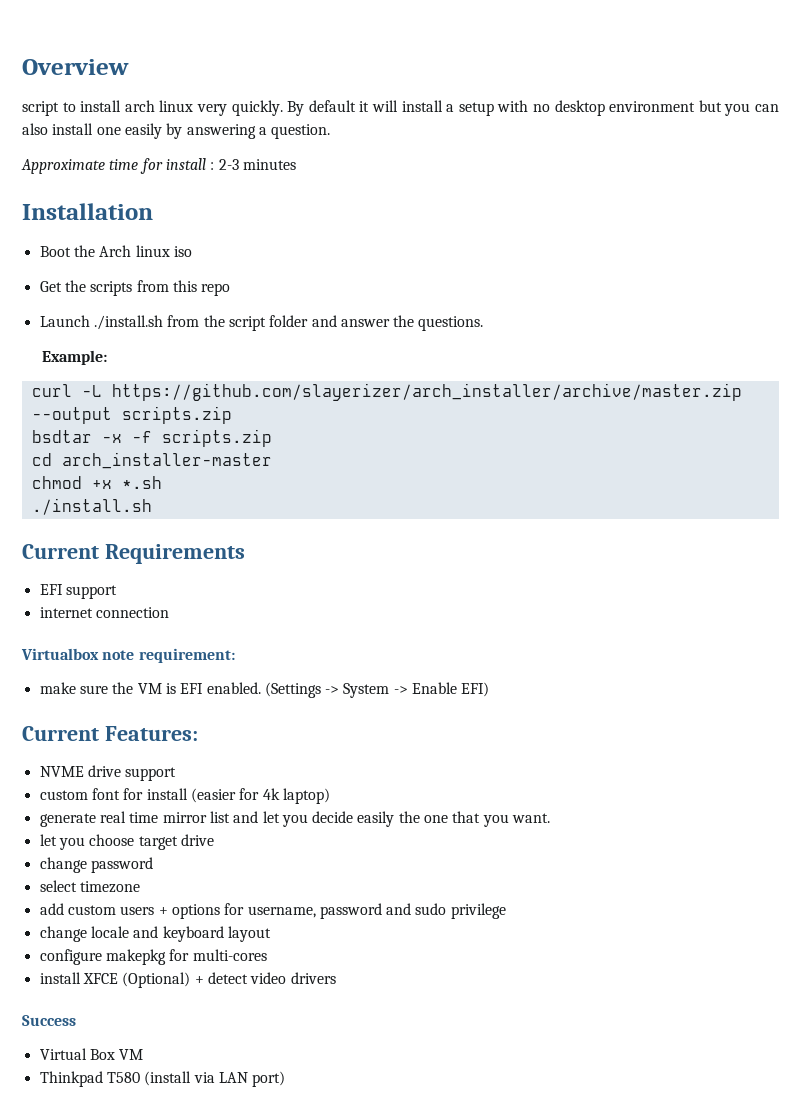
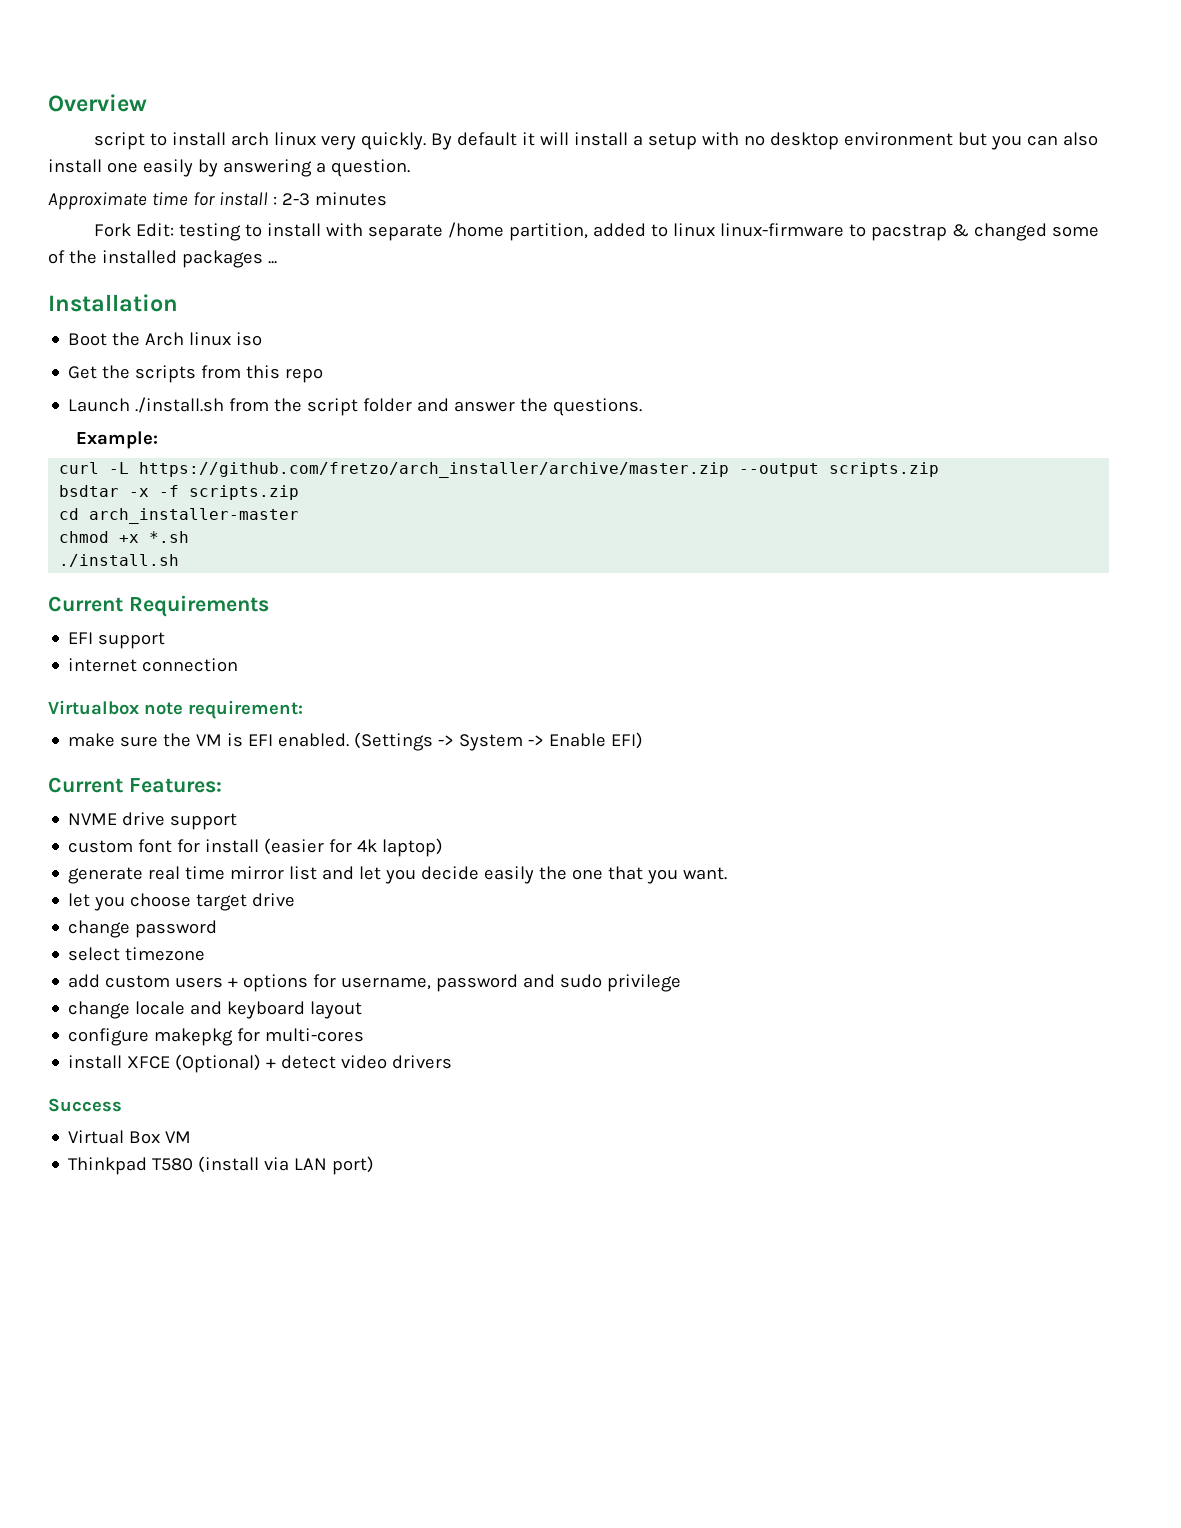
+ Fork Edit: testing to install with separate /home partition, added to linux linux-firmware to pacstrap & changed some of the installed packages ...
- curl -L https://github.com/slayerizer/arch_installer/archive/master.zip --output scripts.zip
+ curl -L https://github.com/fretzo/arch_installer/archive/master.zip --output scripts.zip

